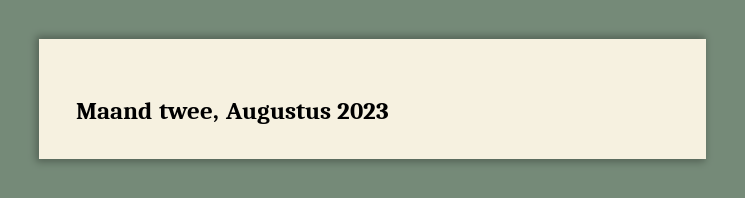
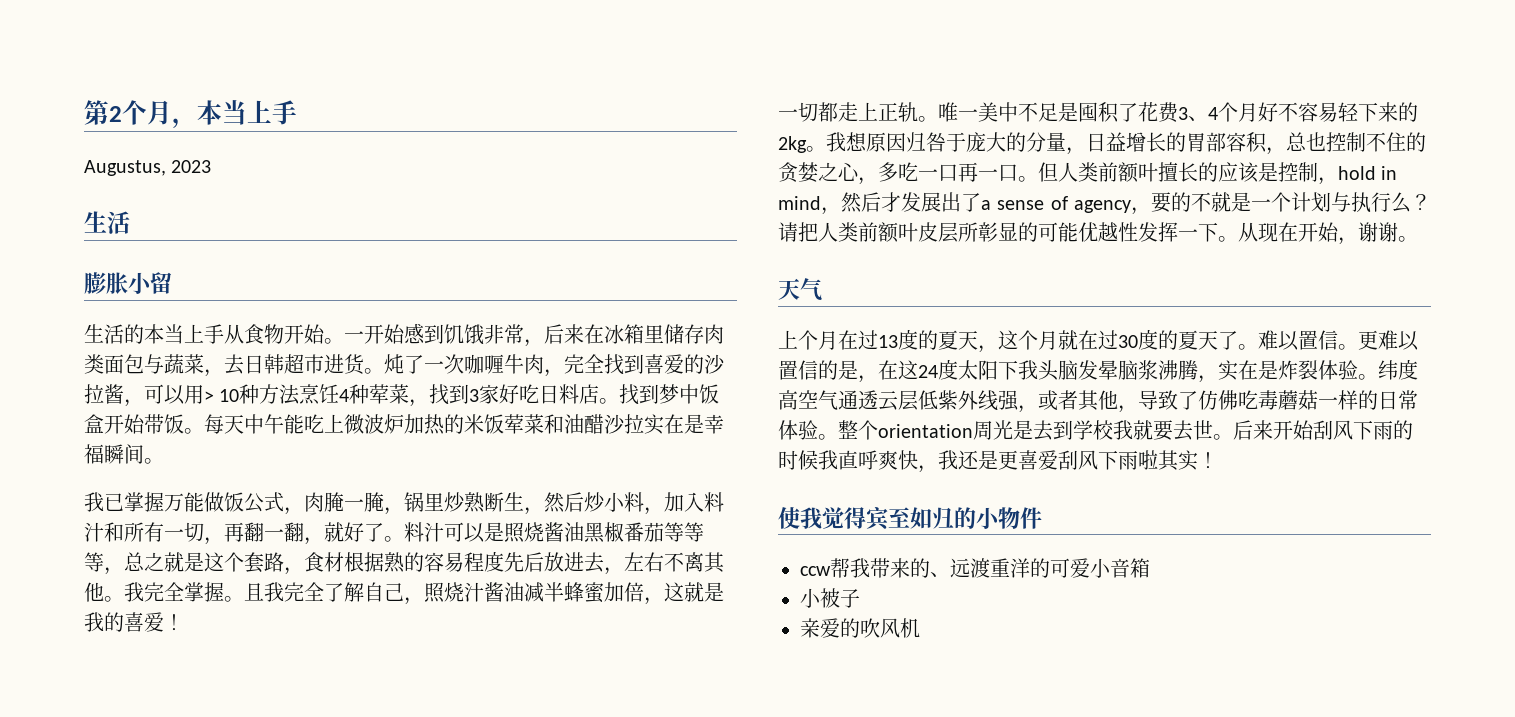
- Maand twee, Augustus 2023
+ 第2个月，本当上手
+ Augustus, 2023
+ 生活
+ 膨胀小留
+ 生活的本当上手从食物开始。一开始感到饥饿非常，后来在冰箱里储存肉类面包与蔬菜，去日韩超市进货。炖了一次咖喱牛肉，完全找到喜爱的沙拉酱，可以用> 10种方法烹饪4种荤菜，找到3家好吃日料店。找到梦中饭盒开始带饭。每天中午能吃上微波炉加热的米饭荤菜和油醋沙拉实在是幸福瞬间。
+ 我已掌握万能做饭公式，肉腌一腌，锅里炒熟断生，然后炒小料，加入料汁和所有一切，再翻一翻，就好了。料汁可以是照烧酱油黑椒番茄等等等，总之就是这个套路，食材根据熟的容易程度先后放进去，左右不离其他。我完全掌握。且我完全了解自己，照烧汁酱油减半蜂蜜加倍，这就是我的喜爱！
+ 一切都走上正轨。唯一美中不足是囤积了花费3、4个月好不容易轻下来的2kg。我想原因归咎于庞大的分量，日益增长的胃部容积，总也控制不住的贪婪之心，多吃一口再一口。但人类前额叶擅长的应该是控制，hold in mind，然后才发展出了a sense of agency，要的不就是一个计划与执行么？请把人类前额叶皮层所彰显的可能优越性发挥一下。从现在开始，谢谢。
+ 天气
+ 上个月在过13度的夏天，这个月就在过30度的夏天了。难以置信。更难以置信的是，在这24度太阳下我头脑发晕脑浆沸腾，实在是炸裂体验。纬度高空气通透云层低紫外线强，或者其他，导致了仿佛吃毒蘑菇一样的日常体验。整个orientation周光是去到学校我就要去世。后来开始刮风下雨的时候我直呼爽快，我还是更喜爱刮风下雨啦其实！
+ 使我觉得宾至如归的小物件
+ ccw帮我带来的、远渡重洋的可爱小音箱
+ 小被子
+ 亲爱的吹风机

